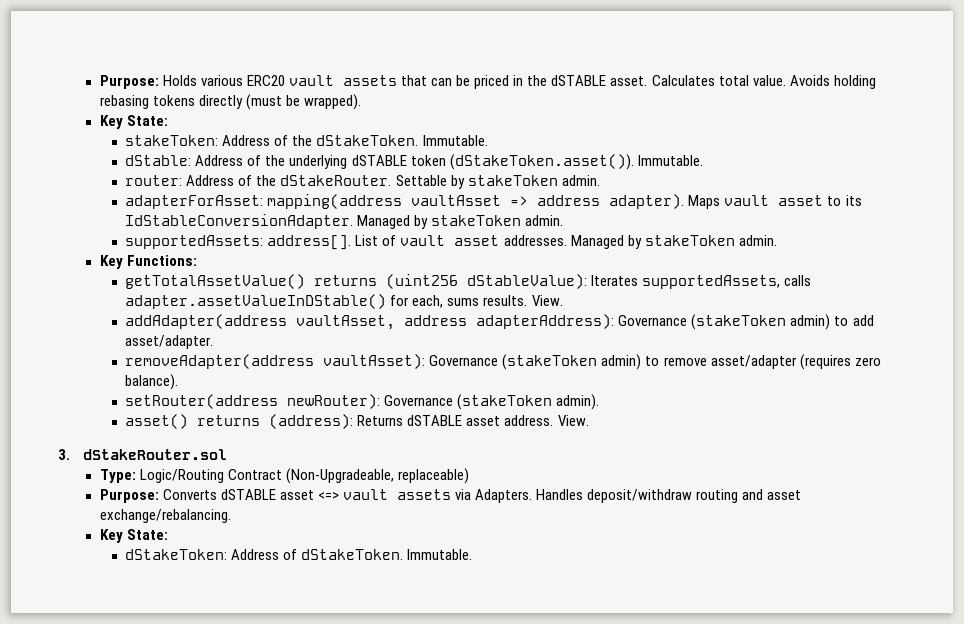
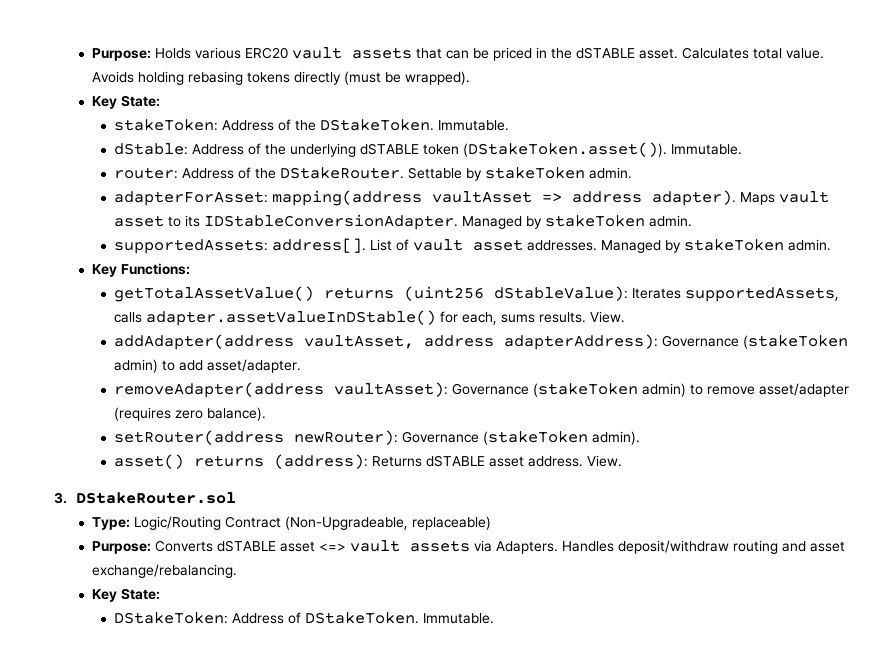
- stakeToken: Address of the dStakeToken.
+ stakeToken: Address of the DStakeToken.
- dStable: Address of the underlying dSTABLE token (dStakeToken.asset()). Immutable.
+ dStable: Address of the underlying dSTABLE token (DStakeToken.asset()). Immutable.
- router: Address of the dStakeRouter.
+ router: Address of the DStakeRouter.
- Maps vault asset to its IdStableConversionAdapter.
+ Maps vault asset to its IDStableConversionAdapter.
- 3. dStakeRouter.sol
+ 3. DStakeRouter.sol
- dStakeToken: Address of dStakeToken.
+ DStakeToken: Address of DStakeToken.

